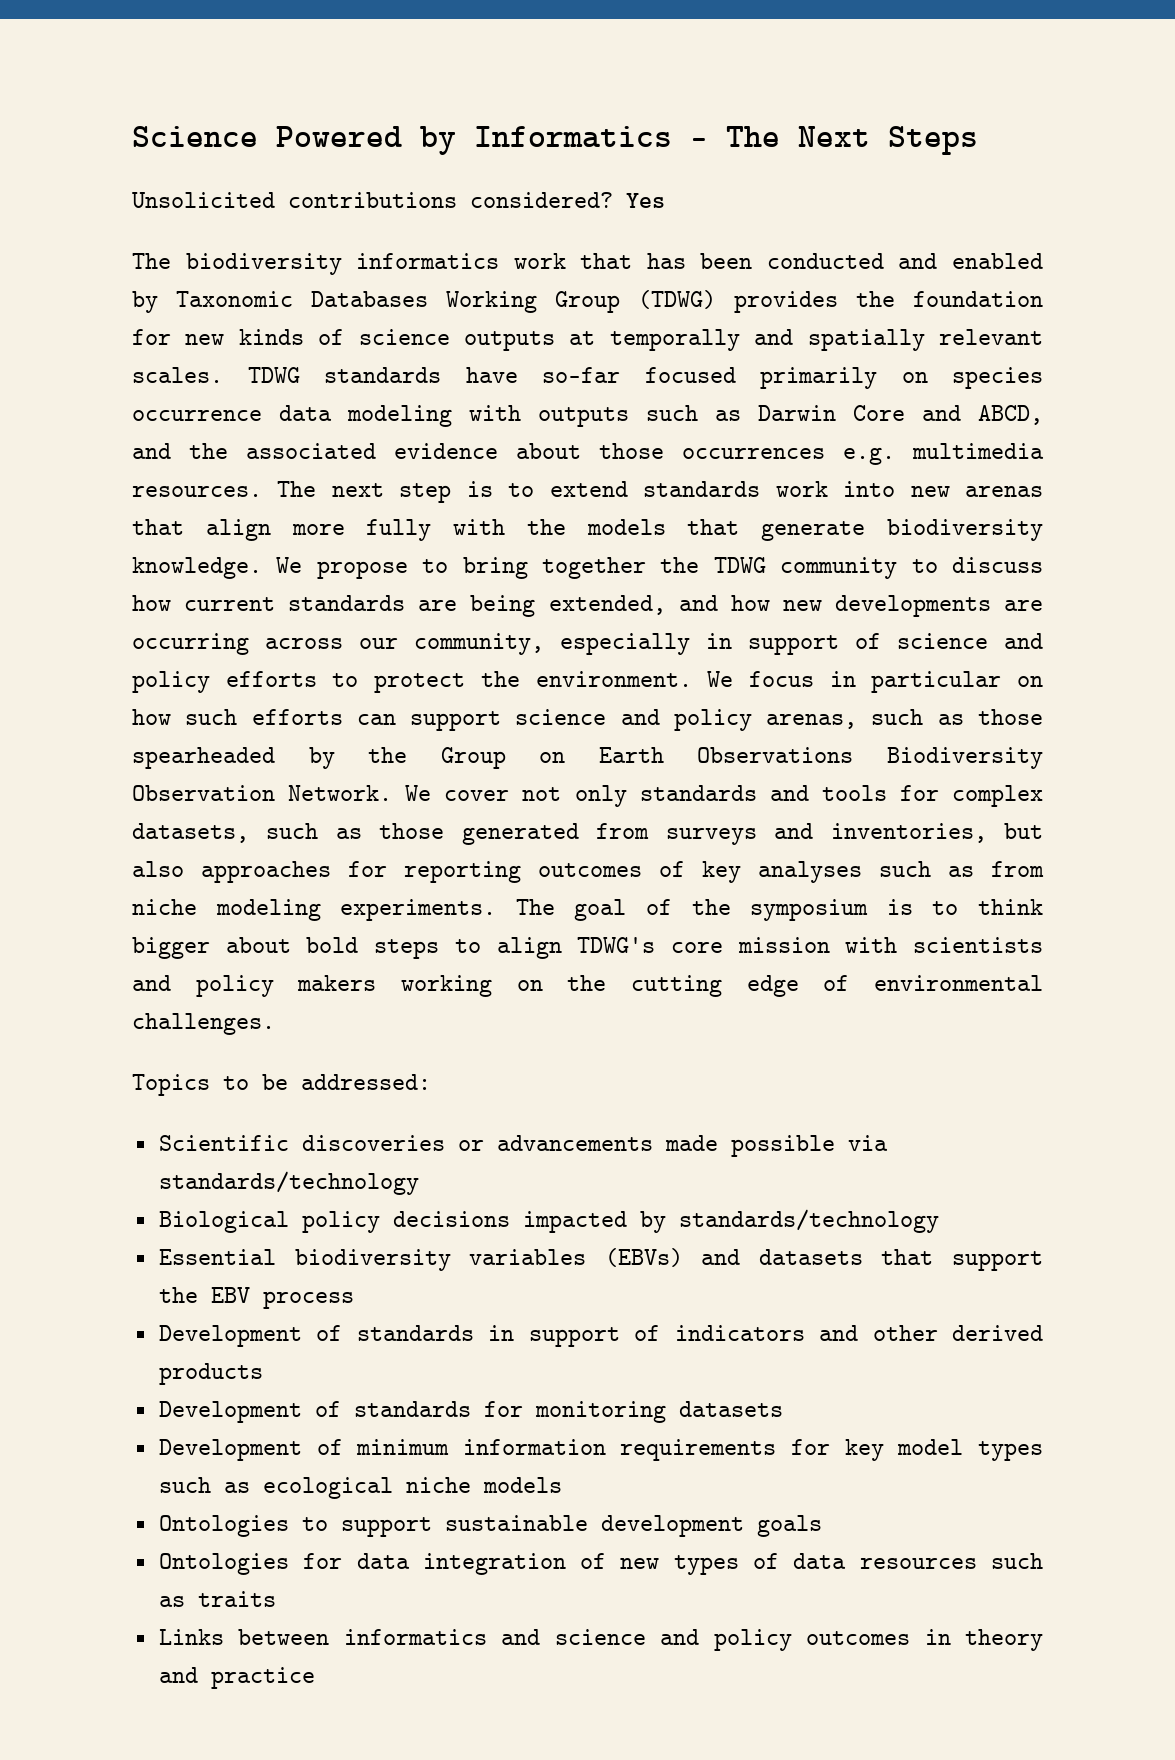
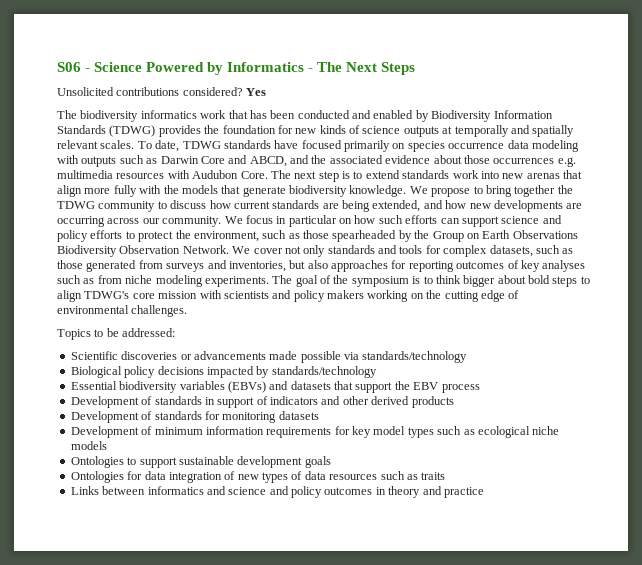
- Science Powered by Informatics - The Next Steps
+ S06 - Science Powered by Informatics - The Next Steps
- The biodiversity informatics work that has been conducted and enabled by Taxonomic Databases Working Group (TDWG) provides the foundation for new kinds of science outputs at temporally and spatially relevant scales.
+ The biodiversity informatics work that has been conducted and enabled by Biodiversity Information Standards (TDWG) provides the foundation for new kinds of science outputs at temporally and spatially relevant scales.
- TDWG standards have so-far focused primarily on species occurrence data modeling with outputs such as Darwin Core and ABCD, and the associated evidence about those occurrences e.g. multimedia resources.
+ To date, TDWG standards have focused primarily on species occurrence data modeling with outputs such as Darwin Core and ABCD, and the associated evidence about those occurrences e.g. multimedia resources with Audubon Core.
- We propose to bring together the TDWG community to discuss how current standards are being extended, and how new developments are occurring across our community, especially in support of science and policy efforts to protect the environment.
+ We propose to bring together the TDWG community to discuss how current standards are being extended, and how new developments are occurring across our community.
- We focus in particular on how such efforts can support science and policy arenas, such as those spearheaded by the Group on Earth Observations Biodiversity Observation Network.
+ We focus in particular on how such efforts can support science and policy efforts to protect the environment, such as those spearheaded by the Group on Earth Observations Biodiversity Observation Network.

